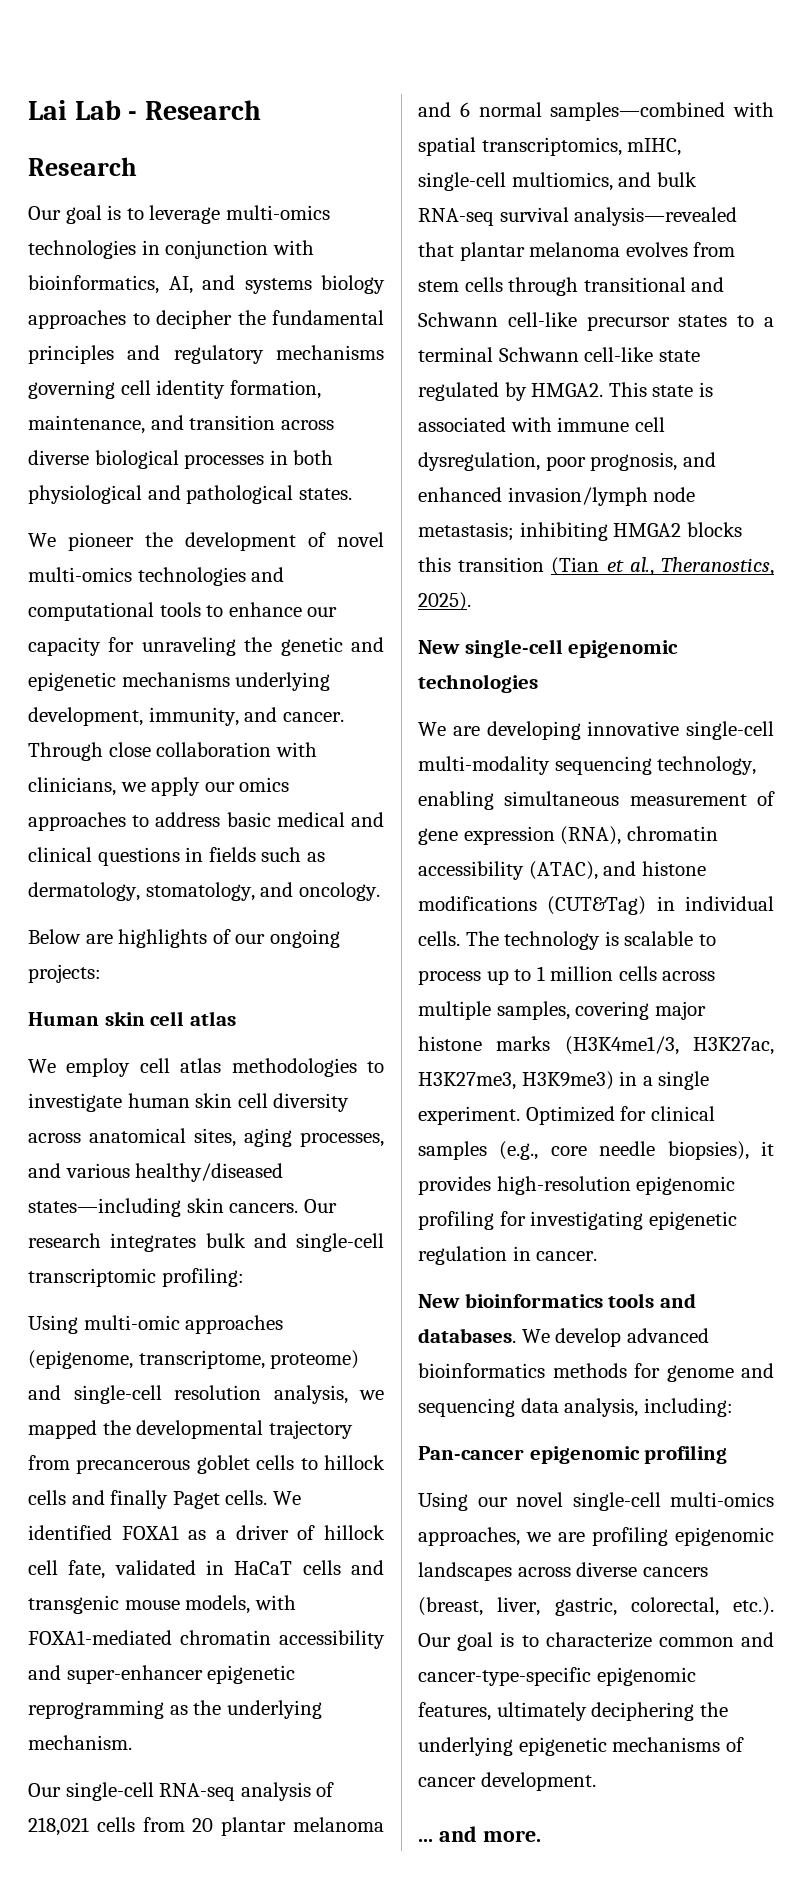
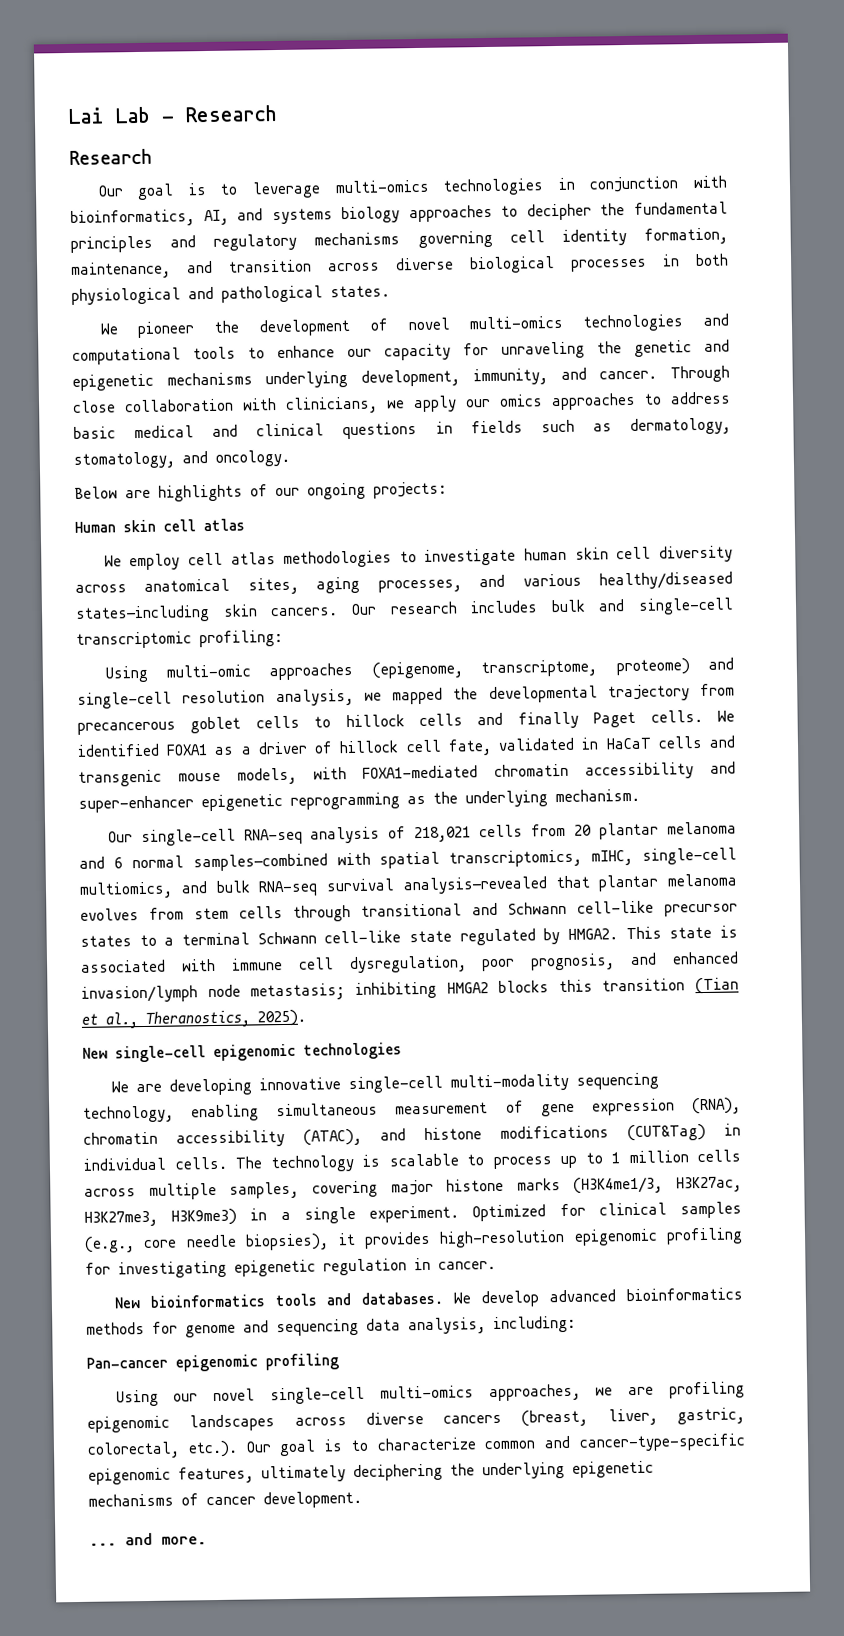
- Our research integrates bulk and single-cell transcriptomic profiling:
+ Our research includes bulk and single-cell transcriptomic profiling:

